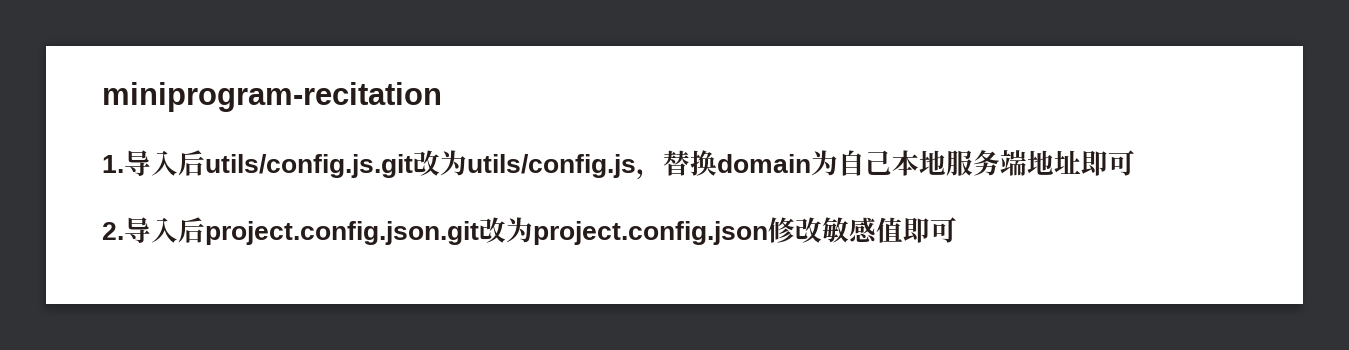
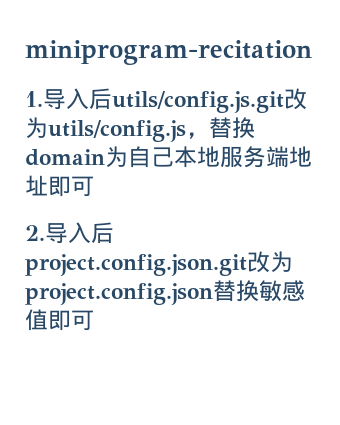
- 2.导入后project.config.json.git改为project.config.json修改敏感值即可
+ 2.导入后project.config.json.git改为project.config.json替换敏感值即可

